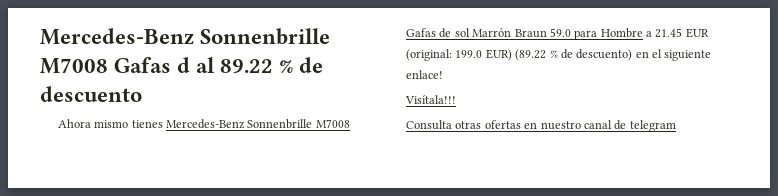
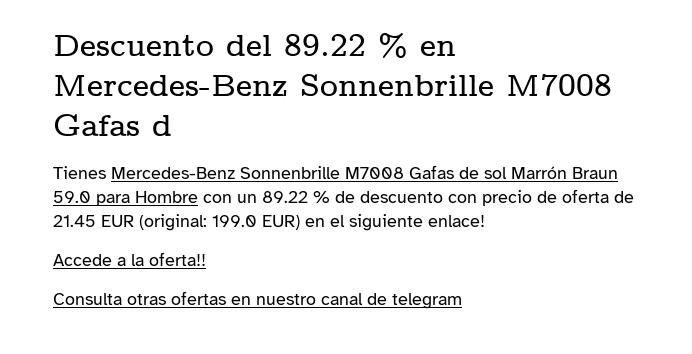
- Mercedes-Benz Sonnenbrille M7008 Gafas d al 89.22 % de descuento
- Ahora mismo tienes Mercedes-Benz Sonnenbrille M7008 Gafas de sol Marrón Braun 59.0 para Hombre a 21.45 EUR (original: 199.0 EUR) (89.22 % de descuento) en el siguiente enlace!
+ Descuento del 89.22 % en Mercedes-Benz Sonnenbrille M7008 Gafas d
+ Tienes Mercedes-Benz Sonnenbrille M7008 Gafas de sol Marrón Braun 59.0 para Hombre con un 89.22 % de descuento con precio de oferta de 21.45 EUR (original: 199.0 EUR) en el siguiente enlace!
- Visítala!!!
+ Accede a la oferta!!

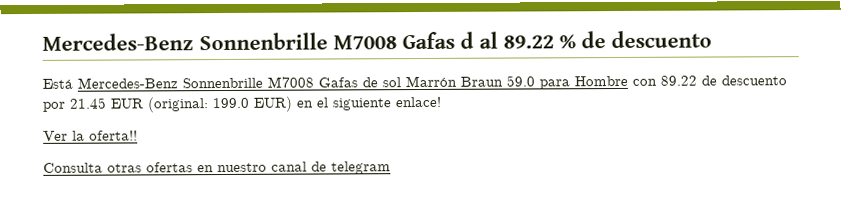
- Descuento del 89.22 % en Mercedes-Benz Sonnenbrille M7008 Gafas d
- Tienes Mercedes-Benz Sonnenbrille M7008 Gafas de sol Marrón Braun 59.0 para Hombre con un 89.22 % de descuento con precio de oferta de 21.45 EUR (original: 199.0 EUR) en el siguiente enlace!
+ Mercedes-Benz Sonnenbrille M7008 Gafas d al 89.22 % de descuento
+ Está Mercedes-Benz Sonnenbrille M7008 Gafas de sol Marrón Braun 59.0 para Hombre con 89.22 de descuento por 21.45 EUR (original: 199.0 EUR) en el siguiente enlace!
- Accede a la oferta!!
+ Ver la oferta!!

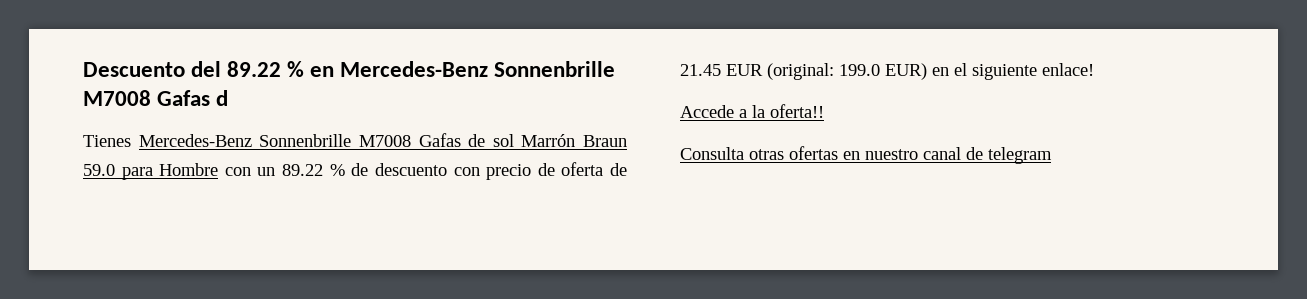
- Mercedes-Benz Sonnenbrille M7008 Gafas d al 89.22 % de descuento
- Está Mercedes-Benz Sonnenbrille M7008 Gafas de sol Marrón Braun 59.0 para Hombre con 89.22 de descuento por 21.45 EUR (original: 199.0 EUR) en el siguiente enlace!
+ Descuento del 89.22 % en Mercedes-Benz Sonnenbrille M7008 Gafas d
+ Tienes Mercedes-Benz Sonnenbrille M7008 Gafas de sol Marrón Braun 59.0 para Hombre con un 89.22 % de descuento con precio de oferta de 21.45 EUR (original: 199.0 EUR) en el siguiente enlace!
- Ver la oferta!!
+ Accede a la oferta!!

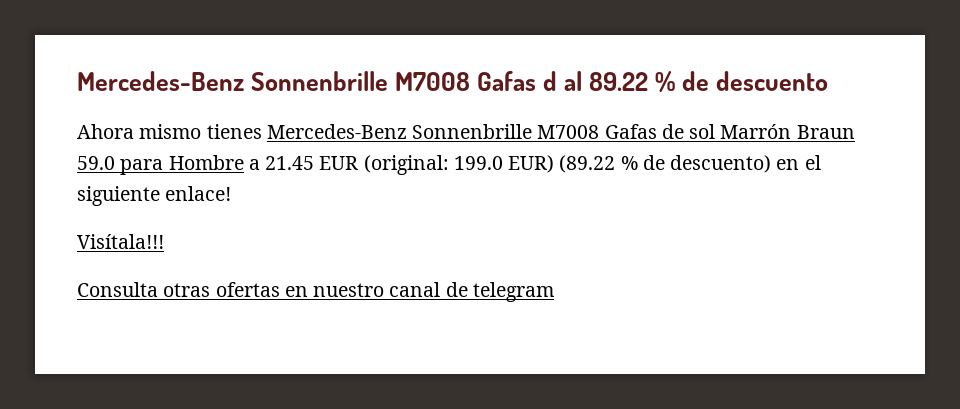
- Descuento del 89.22 % en Mercedes-Benz Sonnenbrille M7008 Gafas d
- Tienes Mercedes-Benz Sonnenbrille M7008 Gafas de sol Marrón Braun 59.0 para Hombre con un 89.22 % de descuento con precio de oferta de 21.45 EUR (original: 199.0 EUR) en el siguiente enlace!
+ Mercedes-Benz Sonnenbrille M7008 Gafas d al 89.22 % de descuento
+ Ahora mismo tienes Mercedes-Benz Sonnenbrille M7008 Gafas de sol Marrón Braun 59.0 para Hombre a 21.45 EUR (original: 199.0 EUR) (89.22 % de descuento) en el siguiente enlace!
- Accede a la oferta!!
+ Visítala!!!

